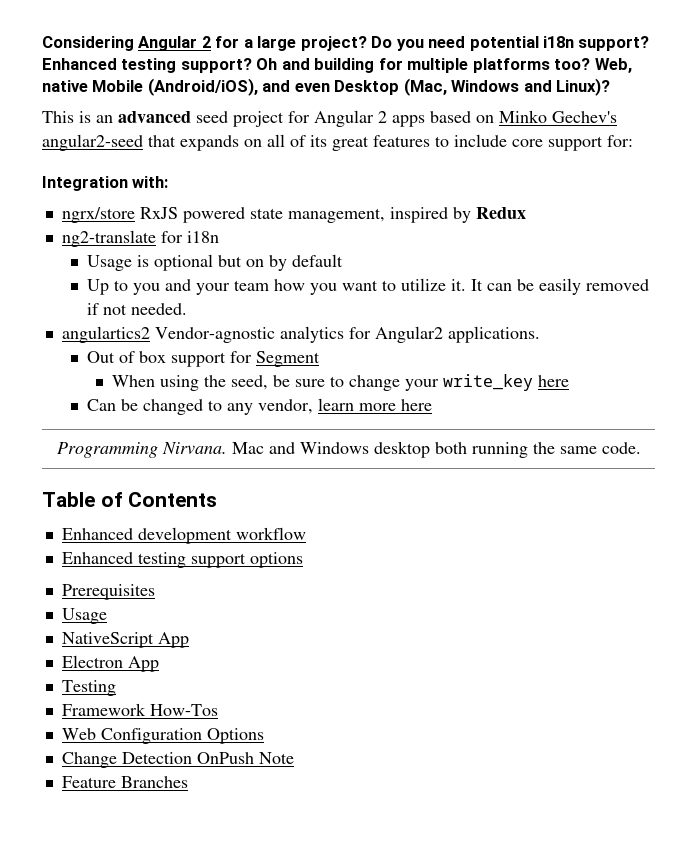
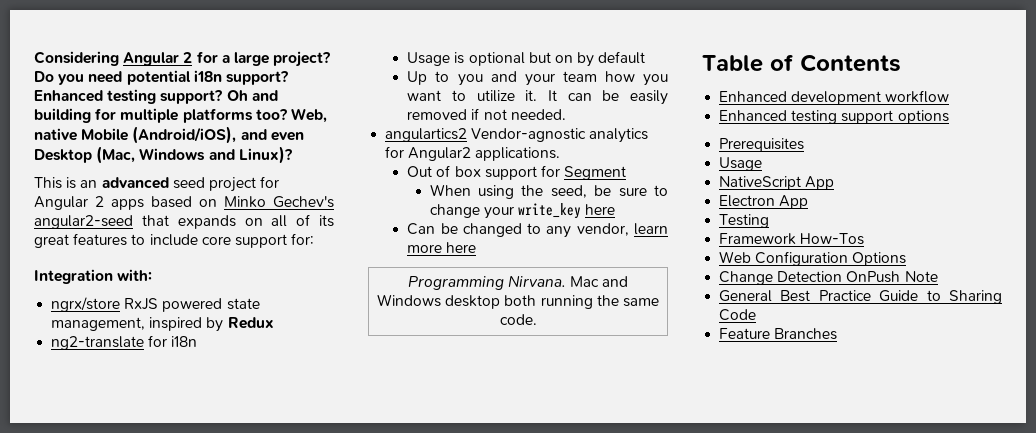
+ General Best Practice Guide to Sharing Code

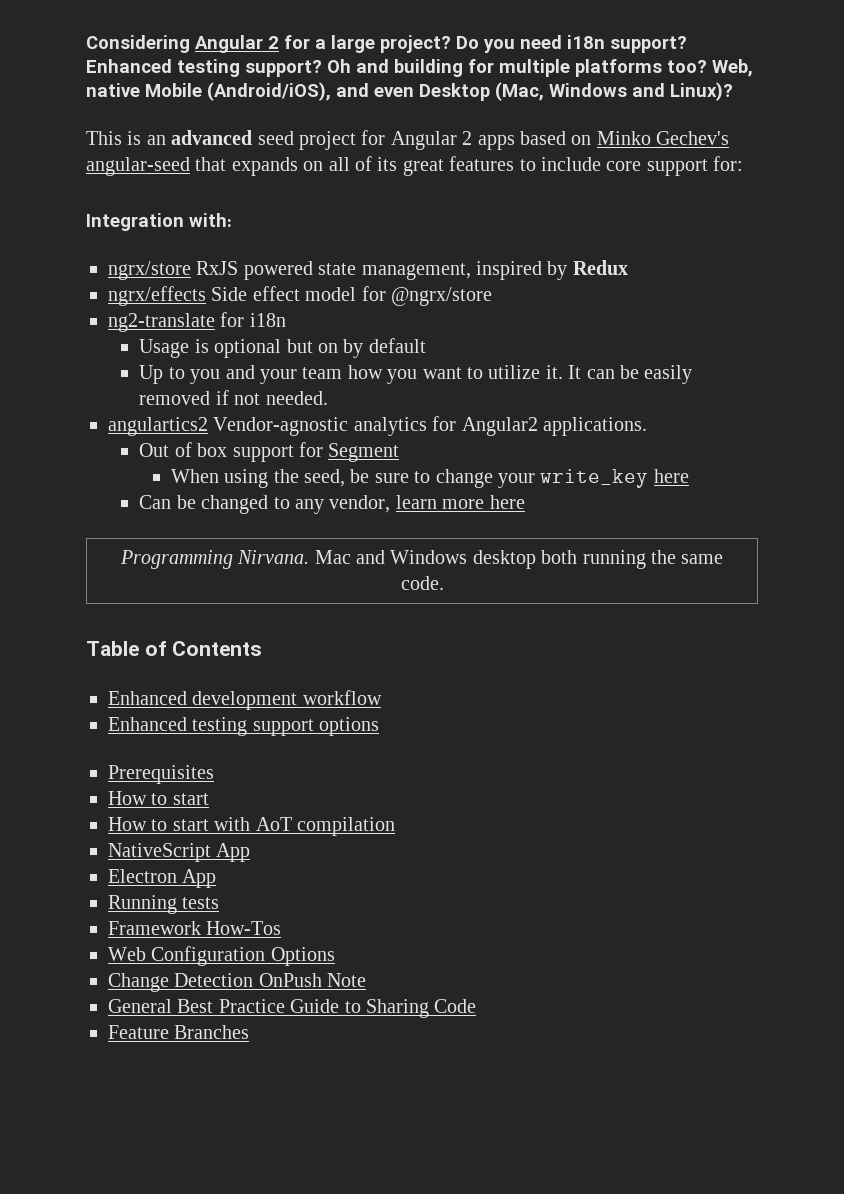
- Do you need potential i18n support?
+ Do you need i18n support?
- This is an advanced seed project for Angular 2 apps based on Minko Gechev's angular2-seed that expands on all of its great features to include core support for:
+ This is an advanced seed project for Angular 2 apps based on Minko Gechev's angular-seed that expands on all of its great features to include core support for:
+ ngrx/effects Side effect model for @ngrx/store
  Prerequisites
- Usage
+ How to start
+ How to start with AoT compilation
- Testing
+ Running tests

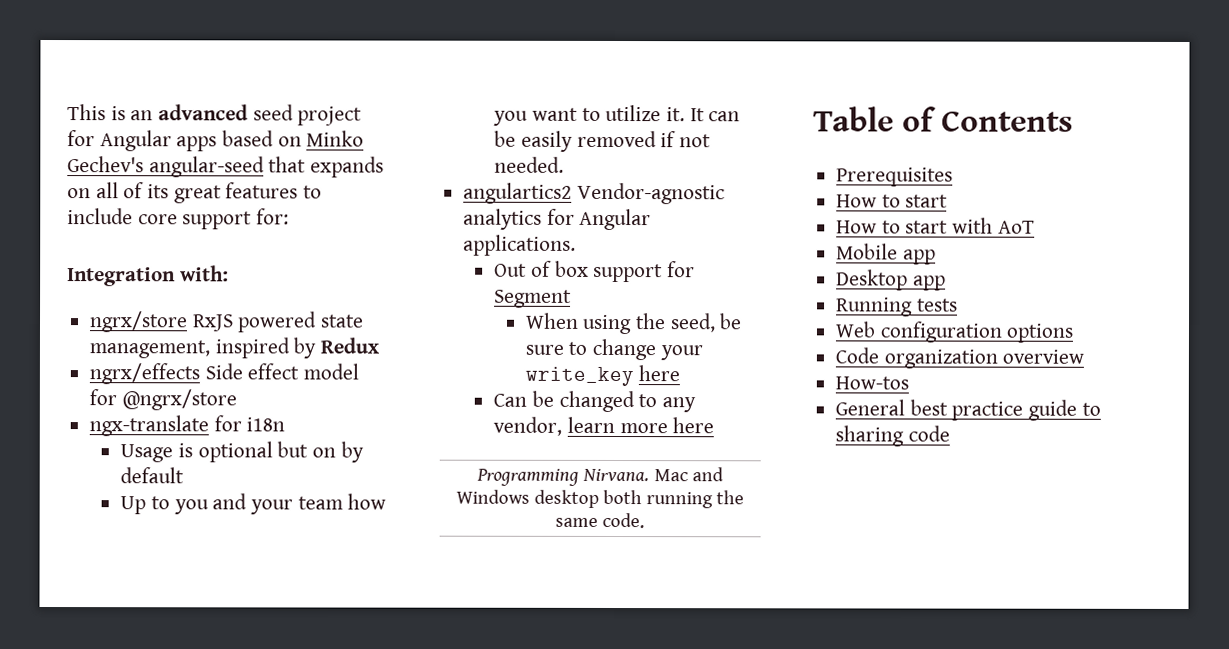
- Considering Angular 2 for a large project? Do you need i18n support? Enhanced testing support? Oh and building for multiple platforms too? Web, native Mobile (Android/iOS), and even Desktop (Mac, Windows and Linux)?
- This is an advanced seed project for Angular 2 apps based on Minko Gechev's angular-seed that expands on all of its great features to include core support for:
+ This is an advanced seed project for Angular apps based on Minko Gechev's angular-seed that expands on all of its great features to include core support for:
- ng2-translate for i18n
+ ngx-translate for i18n
- angulartics2 Vendor-agnostic analytics for Angular2 applications.
+ angulartics2 Vendor-agnostic analytics for Angular applications.
- Enhanced development workflow
- Enhanced testing support options
- How to start with AoT compilation
- NativeScript App
- Electron App
+ How to start with AoT
+ Mobile app
+ Desktop app
  Running tests
- Framework How-Tos
- Web Configuration Options
- Change Detection OnPush Note
- General Best Practice Guide to Sharing Code
- Feature Branches
+ Web configuration options
+ Code organization overview
+ How-tos
+ General best practice guide to sharing code

